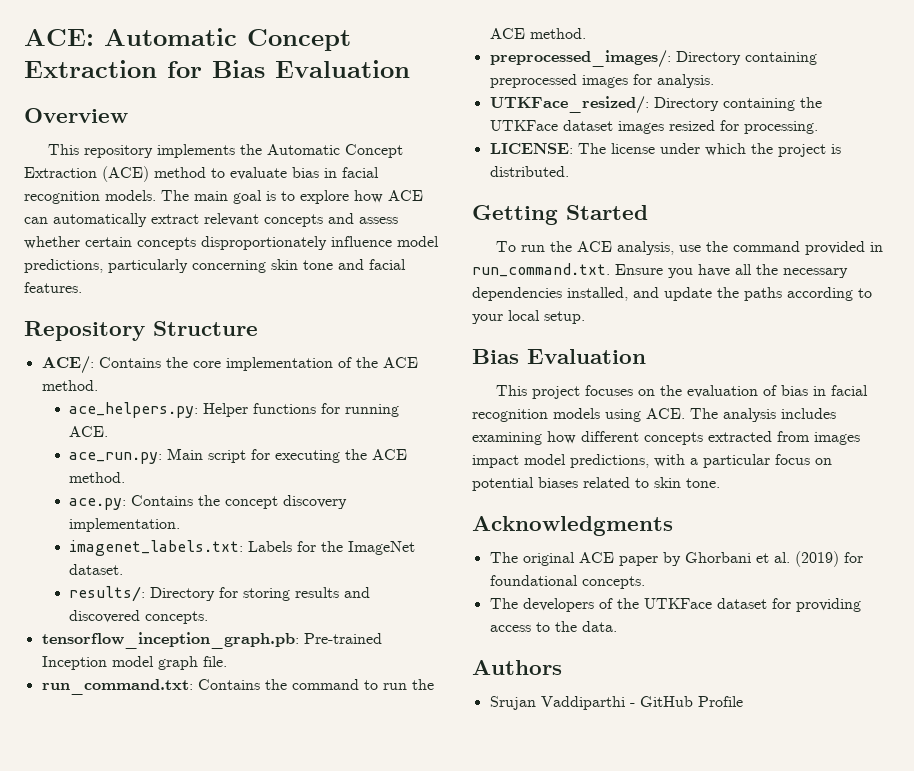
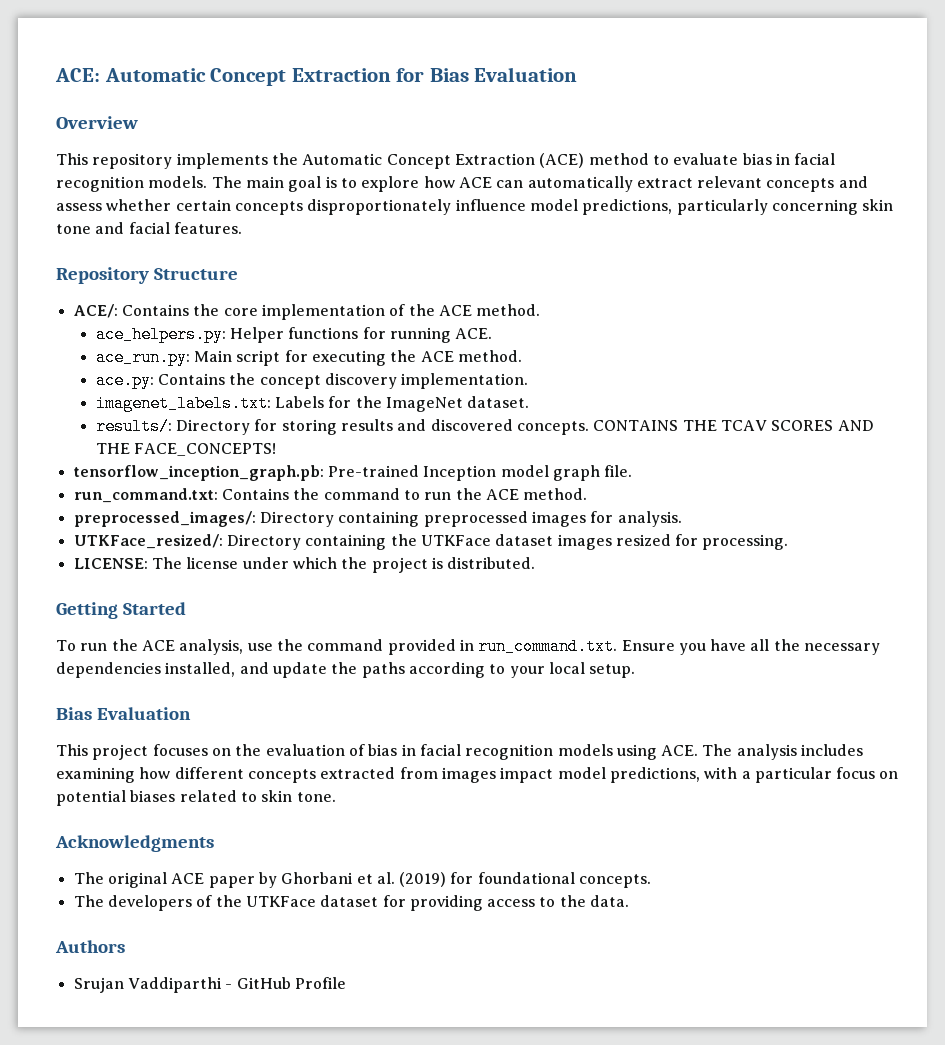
+ CONTAINS THE TCAV SCORES AND THE FACE_CONCEPTS!

